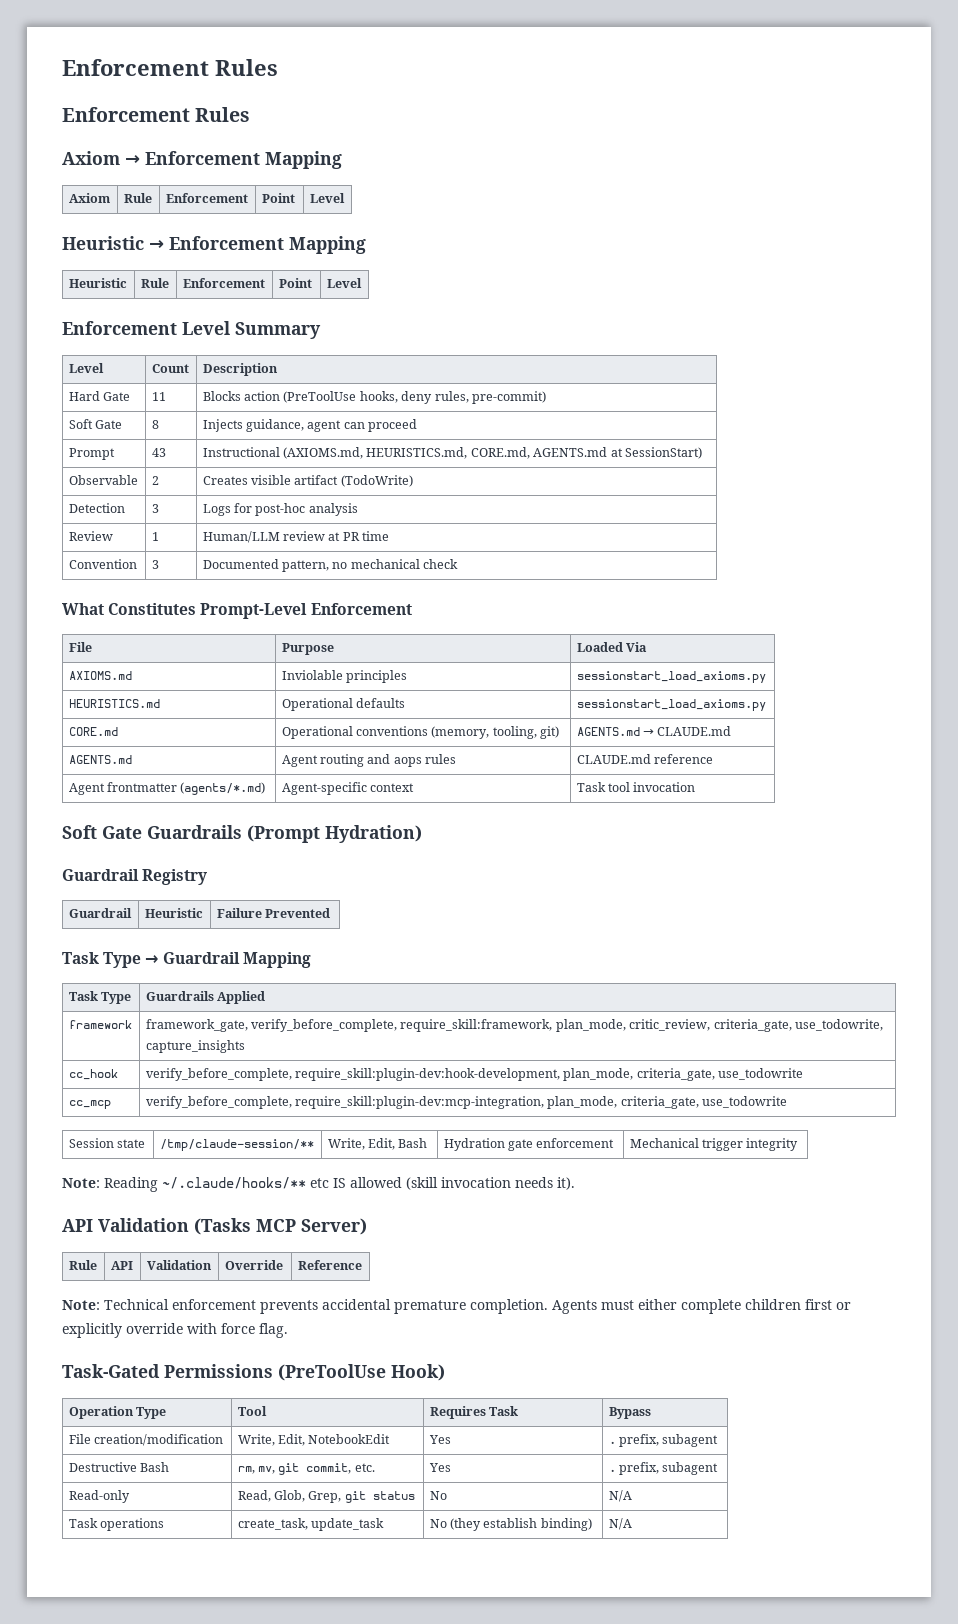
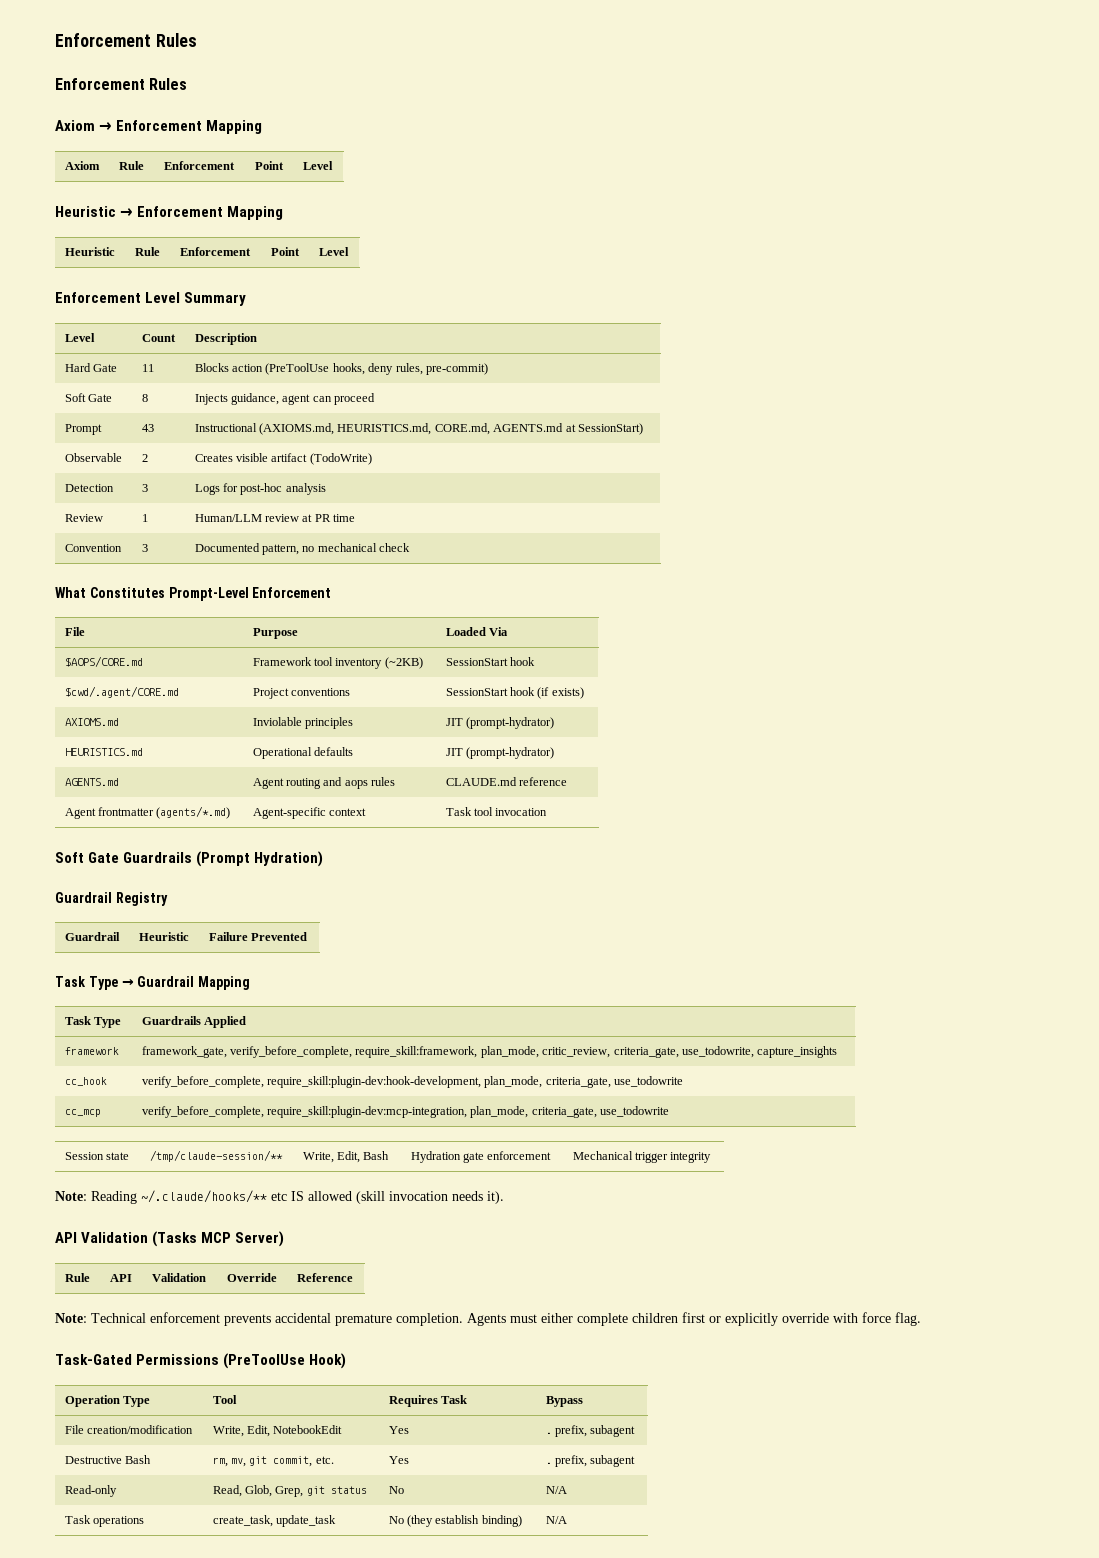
+ $AOPS/CORE.md | Framework tool inventory (~2KB) | SessionStart hook
+ $cwd/.agent/CORE.md | Project conventions | SessionStart hook (if exists)
- AXIOMS.md | Inviolable principles | sessionstart_load_axioms.py
+ AXIOMS.md | Inviolable principles | JIT (prompt-hydrator)
- HEURISTICS.md | Operational defaults | sessionstart_load_axioms.py
- CORE.md | Operational conventions (memory, tooling, git) | AGENTS.md → CLAUDE.md
+ HEURISTICS.md | Operational defaults | JIT (prompt-hydrator)

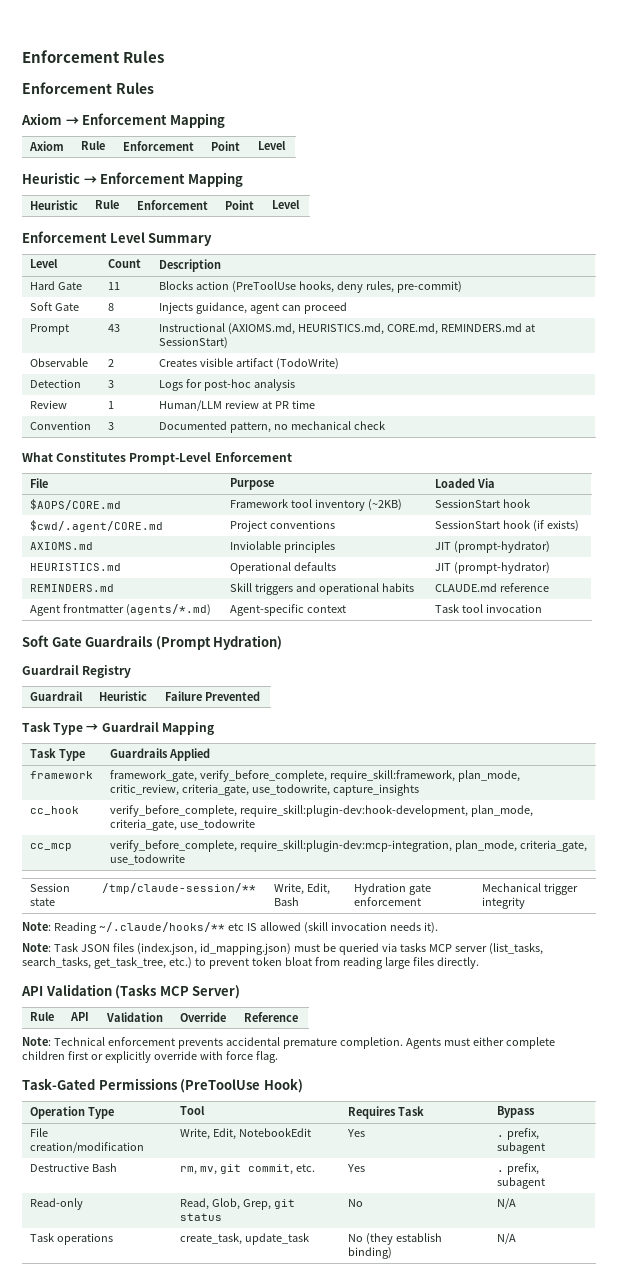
- Prompt | 43 | Instructional (AXIOMS.md, HEURISTICS.md, CORE.md, AGENTS.md at SessionStart)
+ Prompt | 43 | Instructional (AXIOMS.md, HEURISTICS.md, CORE.md, REMINDERS.md at SessionStart)
- AGENTS.md | Agent routing and aops rules | CLAUDE.md reference
+ REMINDERS.md | Skill triggers and operational habits | CLAUDE.md reference
+ Note: Task JSON files (index.json, id_mapping.json) must be queried via tasks MCP server (list_tasks, search_tasks, get_task_tree, etc.) to prevent token bloat from reading large files directly.

